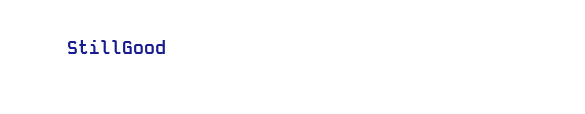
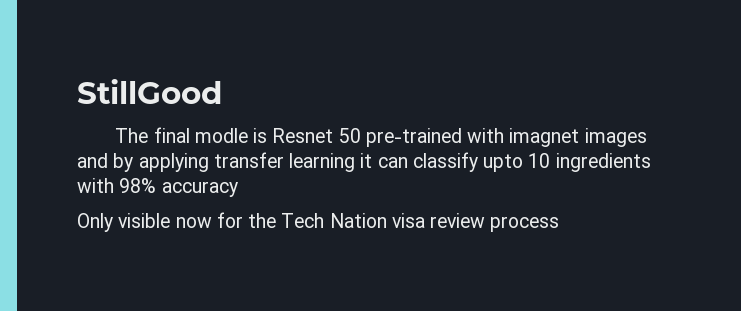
+ The final modle is Resnet 50 pre-trained with imagnet images and by applying transfer learning it can classify upto 10 ingredients with 98% accuracy
+ Only visible now for the Tech Nation visa review process

